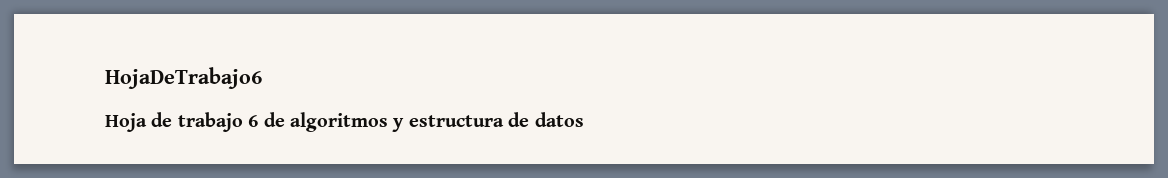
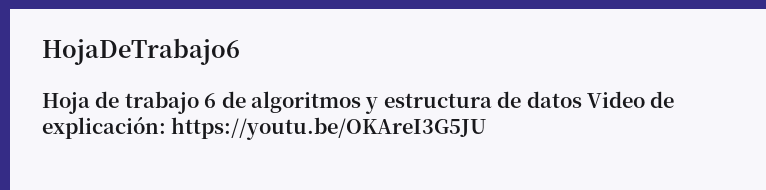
- Hoja de trabajo 6 de algoritmos y estructura de datos
+ Hoja de trabajo 6 de algoritmos y estructura de datos Video de explicación: https://youtu.be/OKAreI3G5JU

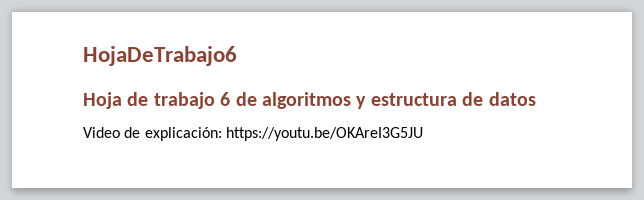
- Hoja de trabajo 6 de algoritmos y estructura de datos Video de explicación: https://youtu.be/OKAreI3G5JU
+ Hoja de trabajo 6 de algoritmos y estructura de datos
+ Video de explicación: https://youtu.be/OKAreI3G5JU

